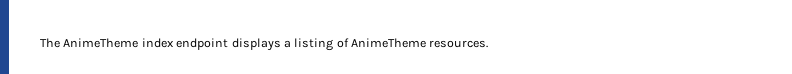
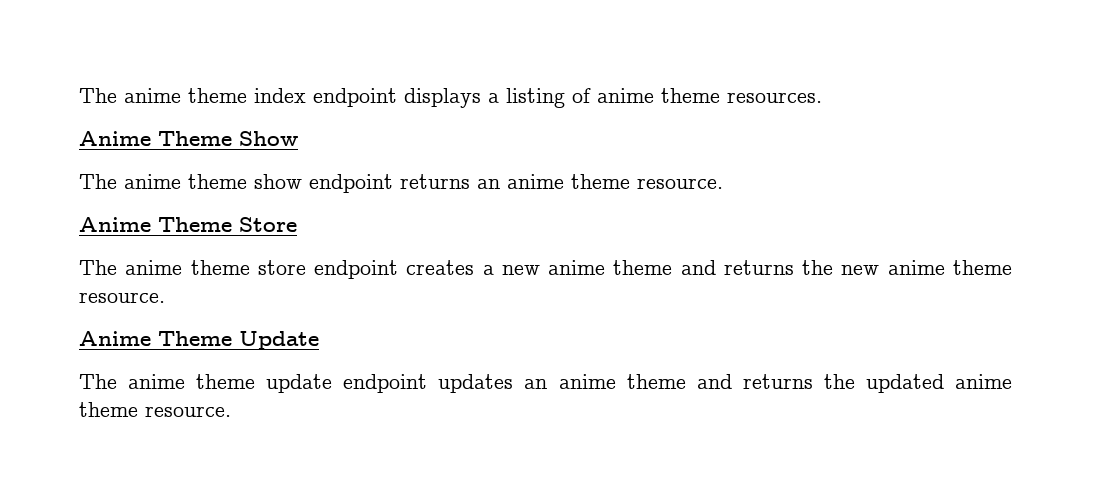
- The AnimeTheme index endpoint displays a listing of AnimeTheme resources.
+ The anime theme index endpoint displays a listing of anime theme resources.
+ Anime Theme Show
+ The anime theme show endpoint returns an anime theme resource.
+ Anime Theme Store
+ The anime theme store endpoint creates a new anime theme and returns the new anime theme resource.
+ Anime Theme Update
+ The anime theme update endpoint updates an anime theme and returns the updated anime theme resource.

